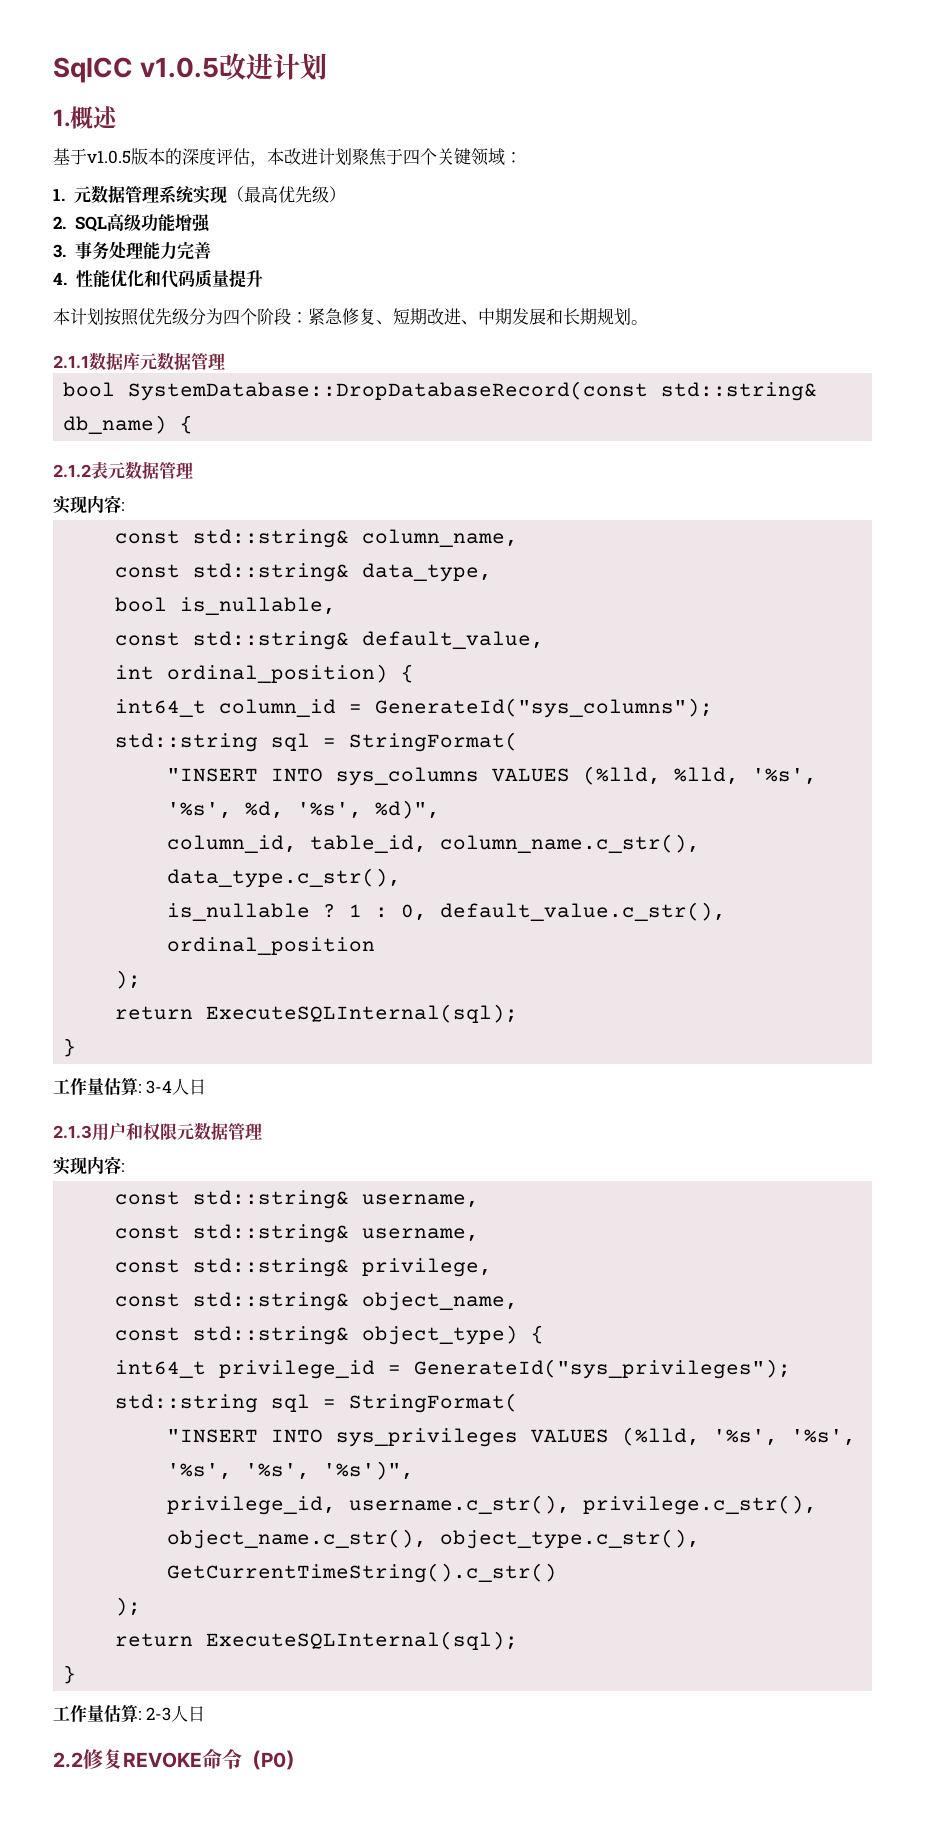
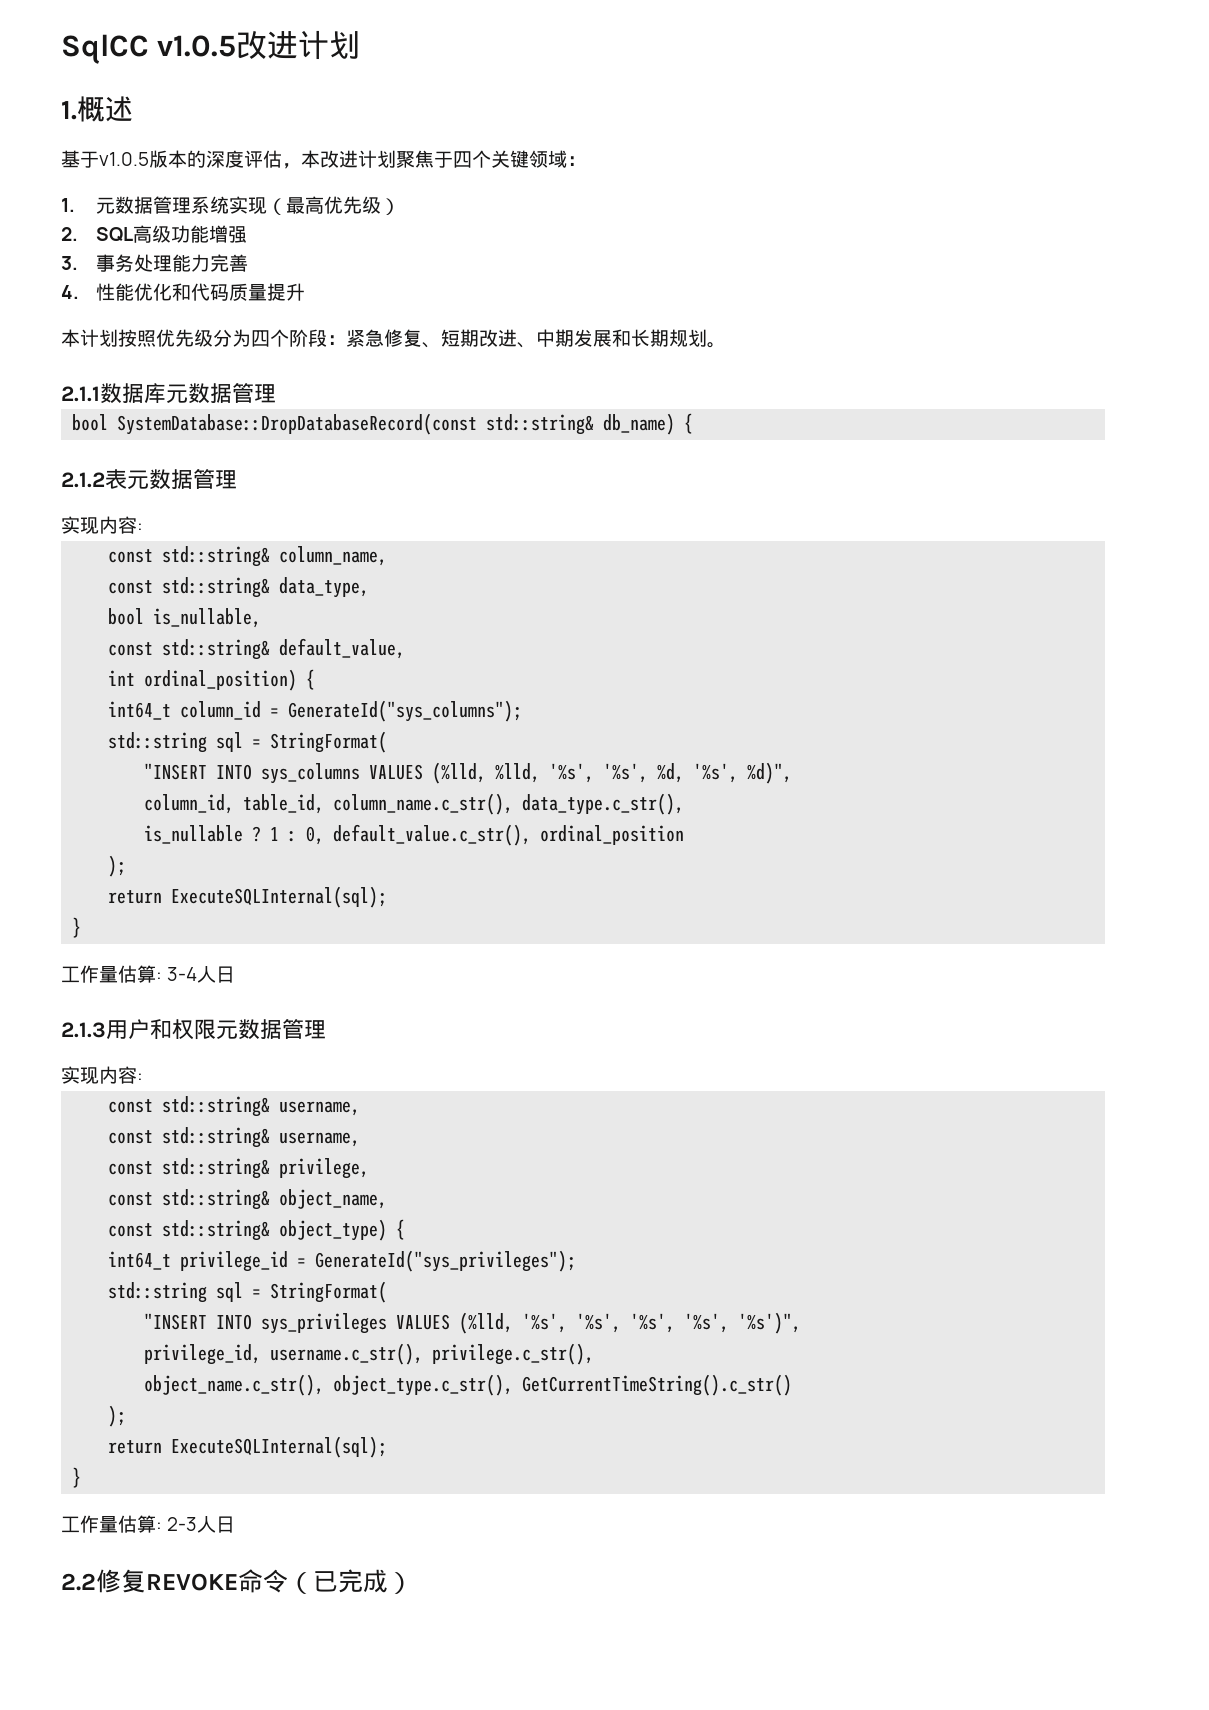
- 2.2修复REVOKE命令（P0）
+ 2.2修复REVOKE命令（已完成）

